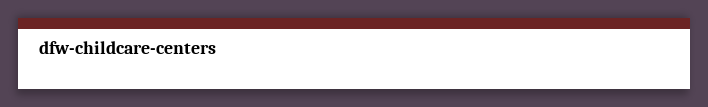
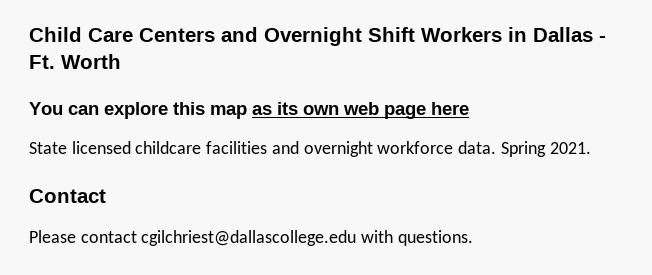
- dfw-childcare-centers
+ Child Care Centers and Overnight Shift Workers in Dallas - Ft. Worth
+ You can explore this map as its own web page here
+ State licensed childcare facilities and overnight workforce data. Spring 2021.
+ Contact
+ Please contact cgilchriest@dallascollege.edu with questions.

